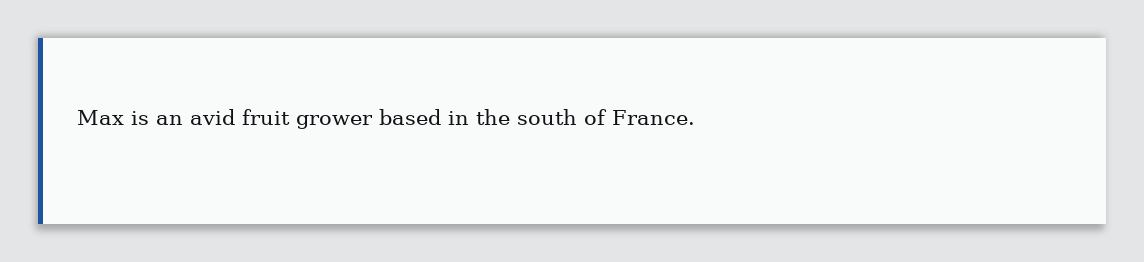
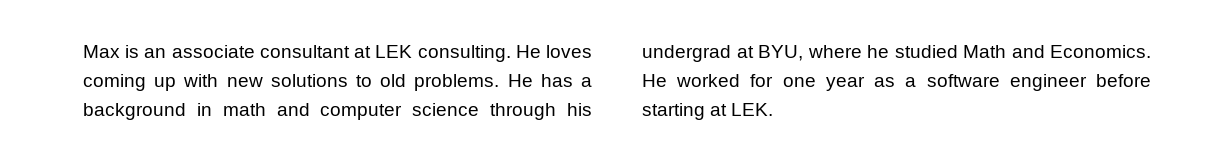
- Max is an avid fruit grower based in the south of France.
+ Max is an associate consultant at LEK consulting. He loves coming up with new solutions to old problems. He has a background in math and computer science through his undergrad at BYU, where he studied Math and Economics. He worked for one year as a software engineer before starting at LEK.

